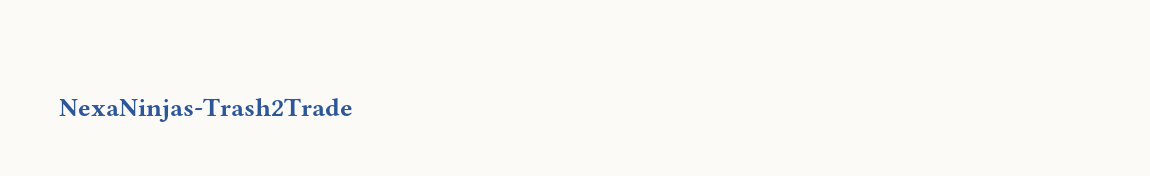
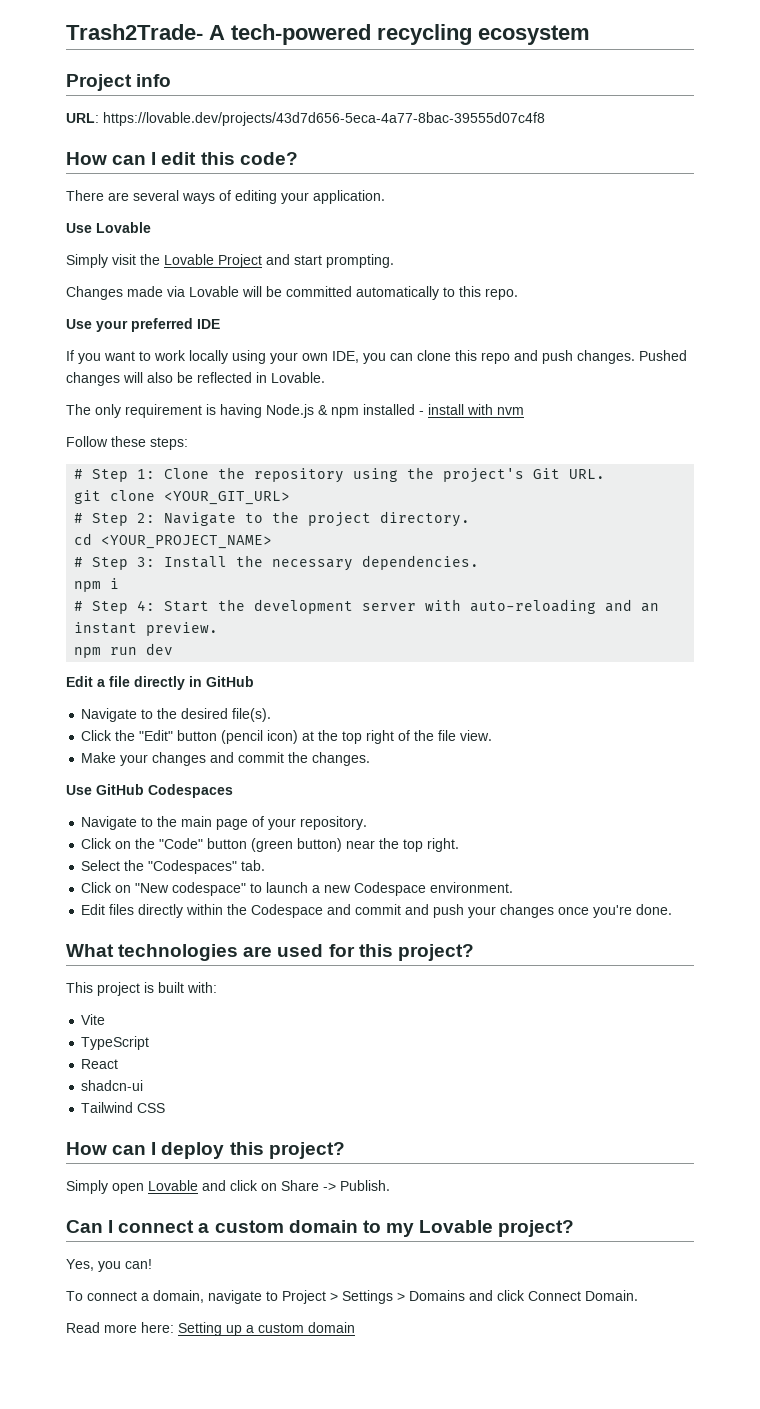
- NexaNinjas-Trash2Trade
+ Trash2Trade- A tech-powered recycling ecosystem
+ Project info
+ URL: https://lovable.dev/projects/43d7d656-5eca-4a77-8bac-39555d07c4f8
+ How can I edit this code?
+ There are several ways of editing your application.
+ Use Lovable
+ Simply visit the Lovable Project and start prompting.
+ Changes made via Lovable will be committed automatically to this repo.
+ Use your preferred IDE
+ If you want to work locally using your own IDE, you can clone this repo and push changes. Pushed changes will also be reflected in Lovable.
+ The only requirement is having Node.js & npm installed - install with nvm
+ Follow these steps:
+ # Step 1: Clone the repository using the project's Git URL.
+ git clone <YOUR_GIT_URL>
+ # Step 2: Navigate to the project directory.
+ cd <YOUR_PROJECT_NAME>
+ # Step 3: Install the necessary dependencies.
+ npm i
+ # Step 4: Start the development server with auto-reloading and an instant preview.
+ npm run dev
+ Edit a file directly in GitHub
+ Navigate to the desired file(s).
+ Click the "Edit" button (pencil icon) at the top right of the file view.
+ Make your changes and commit the changes.
+ Use GitHub Codespaces
+ Navigate to the main page of your repository.
+ Click on the "Code" button (green button) near the top right.
+ Select the "Codespaces" tab.
+ Click on "New codespace" to launch a new Codespace environment.
+ Edit files directly within the Codespace and commit and push your changes once you're done.
+ What technologies are used for this project?
+ This project is built with:
+ Vite
+ TypeScript
+ React
+ shadcn-ui
+ Tailwind CSS
+ How can I deploy this project?
+ Simply open Lovable and click on Share -> Publish.
+ Can I connect a custom domain to my Lovable project?
+ Yes, you can!
+ To connect a domain, navigate to Project > Settings > Domains and click Connect Domain.
+ Read more here: Setting up a custom domain

